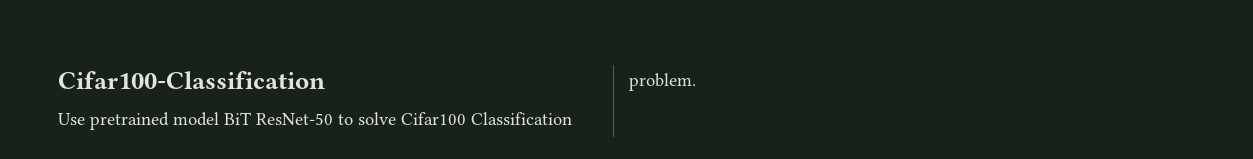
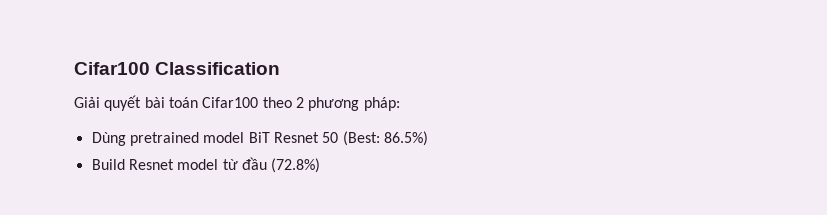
- Cifar100-Classification
- Use pretrained model BiT ResNet-50 to solve Cifar100 Classification problem.
+ Cifar100 Classification
+ Giải quyết bài toán Cifar100 theo 2 phương pháp:
+ Dùng pretrained model BiT Resnet 50 (Best: 86.5%)
+ Build Resnet model từ đầu (72.8%)

